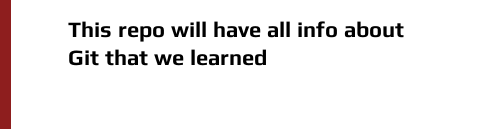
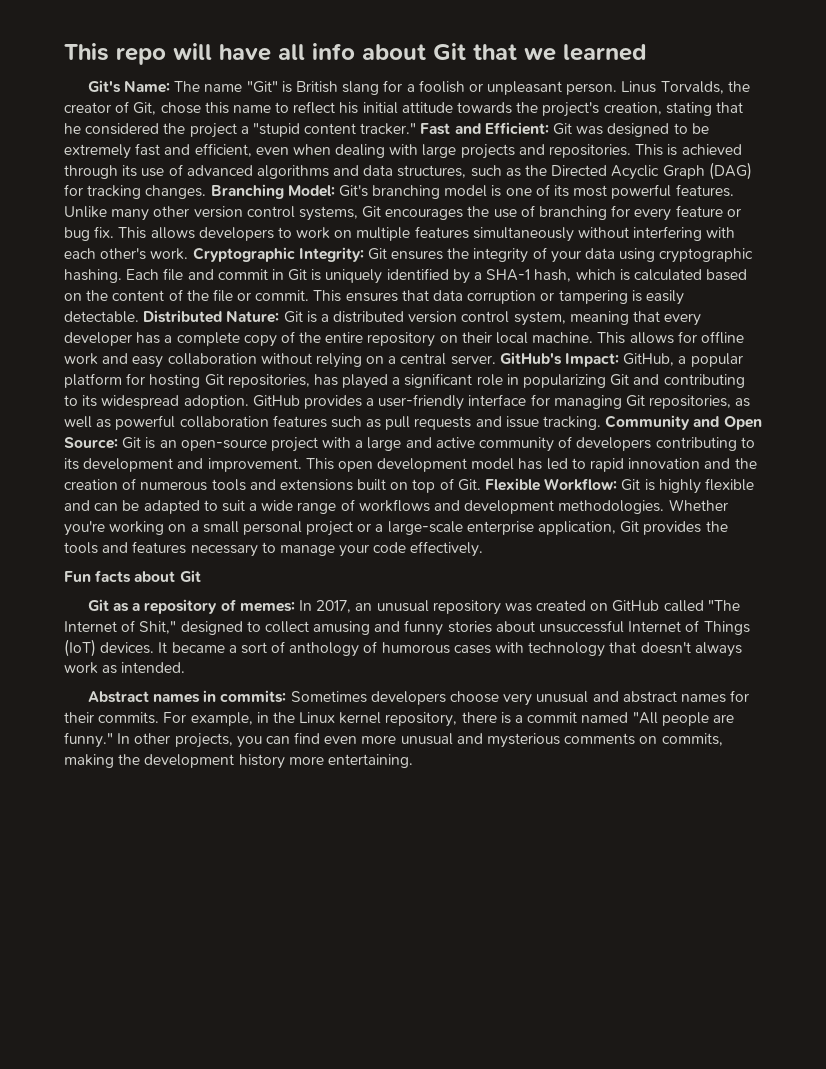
+ Git's Name: The name "Git" is British slang for a foolish or unpleasant person. Linus Torvalds, the creator of Git, chose this name to reflect his initial attitude towards the project's creation, stating that he considered the project a "stupid content tracker." Fast and Efficient: Git was designed to be extremely fast and efficient, even when dealing with large projects and repositories. This is achieved through its use of advanced algorithms and data structures, such as the Directed Acyclic Graph (DAG) for tracking changes. Branching Model: Git's branching model is one of its most powerful features. Unlike many other version control systems, Git encourages the use of branching for every feature or bug fix. This allows developers to work on multiple features simultaneously without interfering with each other's work. Cryptographic Integrity: Git ensures the integrity of your data using cryptographic hashing. Each file and commit in Git is uniquely identified by a SHA-1 hash, which is calculated based on the content of the file or commit. This ensures that data corruption or tampering is easily detectable. Distributed Nature: Git is a distributed version control system, meaning that every developer has a complete copy of the entire repository on their local machine. This allows for offline work and easy collaboration without relying on a central server. GitHub's Impact: GitHub, a popular platform for hosting Git repositories, has played a significant role in popularizing Git and contributing to its widespread adoption. GitHub provides a user-friendly interface for managing Git repositories, as well as powerful collaboration features such as pull requests and issue tracking. Community and Open Source: Git is an open-source project with a large and active community of developers contributing to its development and improvement. This open development model has led to rapid innovation and the creation of numerous tools and extensions built on top of Git. Flexible Workflow: Git is highly flexible and can be adapted to suit a wide range of workflows and development methodologies. Whether you're working on a small personal project or a large-scale enterprise application, Git provides the tools and features necessary to manage your code effectively.
+ Fun facts about Git
+ Git as a repository of memes: In 2017, an unusual repository was created on GitHub called "The Internet of Shit," designed to collect amusing and funny stories about unsuccessful Internet of Things (IoT) devices. It became a sort of anthology of humorous cases with technology that doesn't always work as intended.
+ Abstract names in commits: Sometimes developers choose very unusual and abstract names for their commits. For example, in the Linux kernel repository, there is a commit named "All people are funny." In other projects, you can find even more unusual and mysterious comments on commits, making the development history more entertaining.

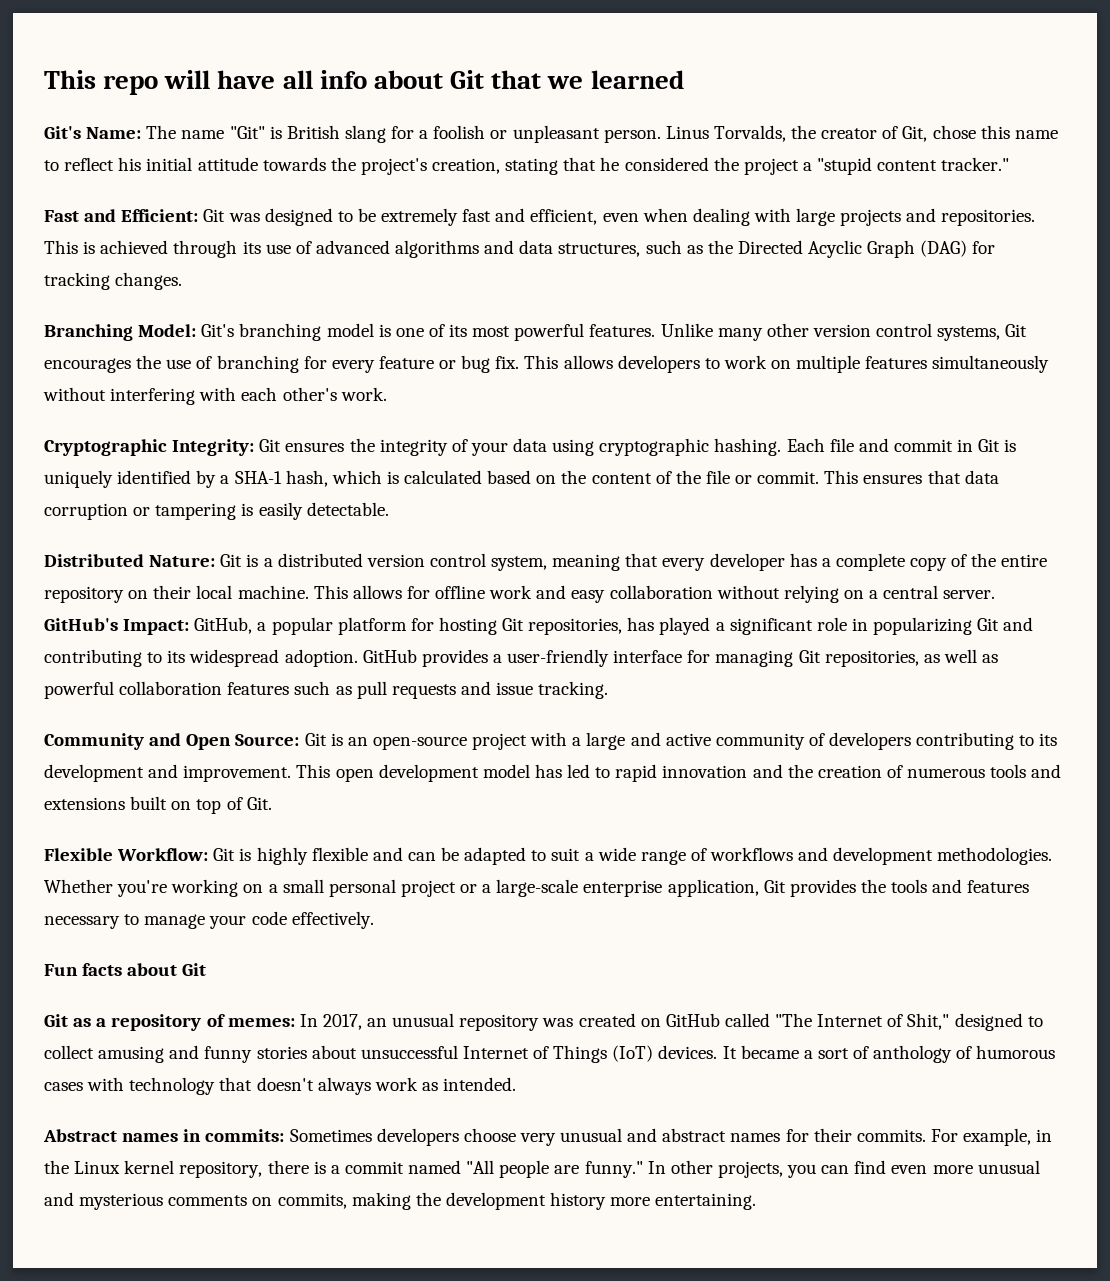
- Linus Torvalds, the creator of Git, chose this name to reflect his initial attitude towards the project's creation, stating that he considered the project a "stupid content tracker." Fast and Efficient: Git was designed to be extremely fast and efficient, even when dealing with large projects and repositories.
+ Linus Torvalds, the creator of Git, chose this name to reflect his initial attitude towards the project's creation, stating that he considered the project a "stupid content tracker."
+ Fast and Efficient: Git was designed to be extremely fast and efficient, even when dealing with large projects and repositories.
- This is achieved through its use of advanced algorithms and data structures, such as the Directed Acyclic Graph (DAG) for tracking changes. Branching Model: Git's branching model is one of its most powerful features.
+ This is achieved through its use of advanced algorithms and data structures, such as the Directed Acyclic Graph (DAG) for tracking changes.
+ Branching Model: Git's branching model is one of its most powerful features.
- This allows developers to work on multiple features simultaneously without interfering with each other's work. Cryptographic Integrity: Git ensures the integrity of your data using cryptographic hashing.
+ This allows developers to work on multiple features simultaneously without interfering with each other's work.
+ Cryptographic Integrity: Git ensures the integrity of your data using cryptographic hashing.
- This ensures that data corruption or tampering is easily detectable. Distributed Nature: Git is a distributed version control system, meaning that every developer has a complete copy of the entire repository on their local machine.
+ This ensures that data corruption or tampering is easily detectable.
+ Distributed Nature: Git is a distributed version control system, meaning that every developer has a complete copy of the entire repository on their local machine.
- GitHub provides a user-friendly interface for managing Git repositories, as well as powerful collaboration features such as pull requests and issue tracking. Community and Open Source: Git is an open-source project with a large and active community of developers contributing to its development and improvement.
+ GitHub provides a user-friendly interface for managing Git repositories, as well as powerful collaboration features such as pull requests and issue tracking.
+ Community and Open Source: Git is an open-source project with a large and active community of developers contributing to its development and improvement.
- This open development model has led to rapid innovation and the creation of numerous tools and extensions built on top of Git. Flexible Workflow: Git is highly flexible and can be adapted to suit a wide range of workflows and development methodologies.
+ This open development model has led to rapid innovation and the creation of numerous tools and extensions built on top of Git.
+ Flexible Workflow: Git is highly flexible and can be adapted to suit a wide range of workflows and development methodologies.

